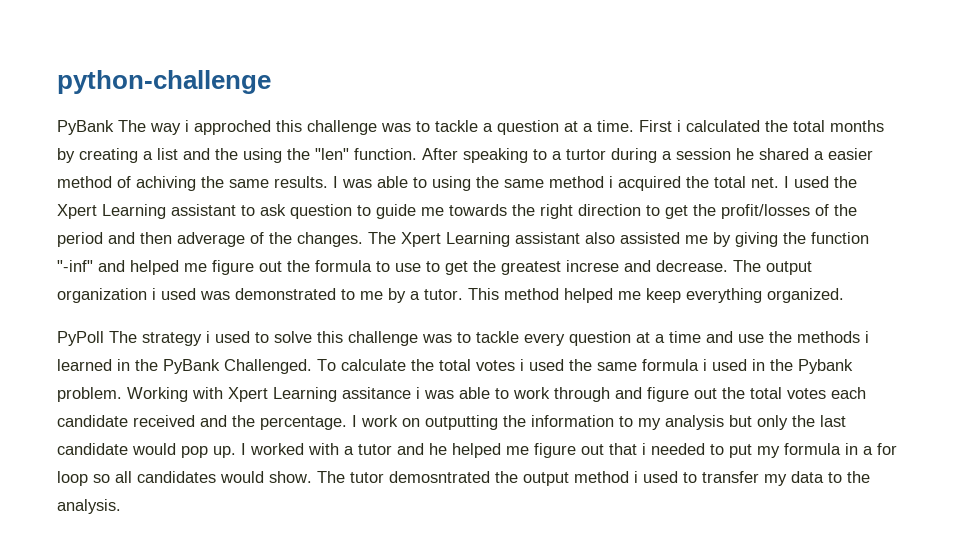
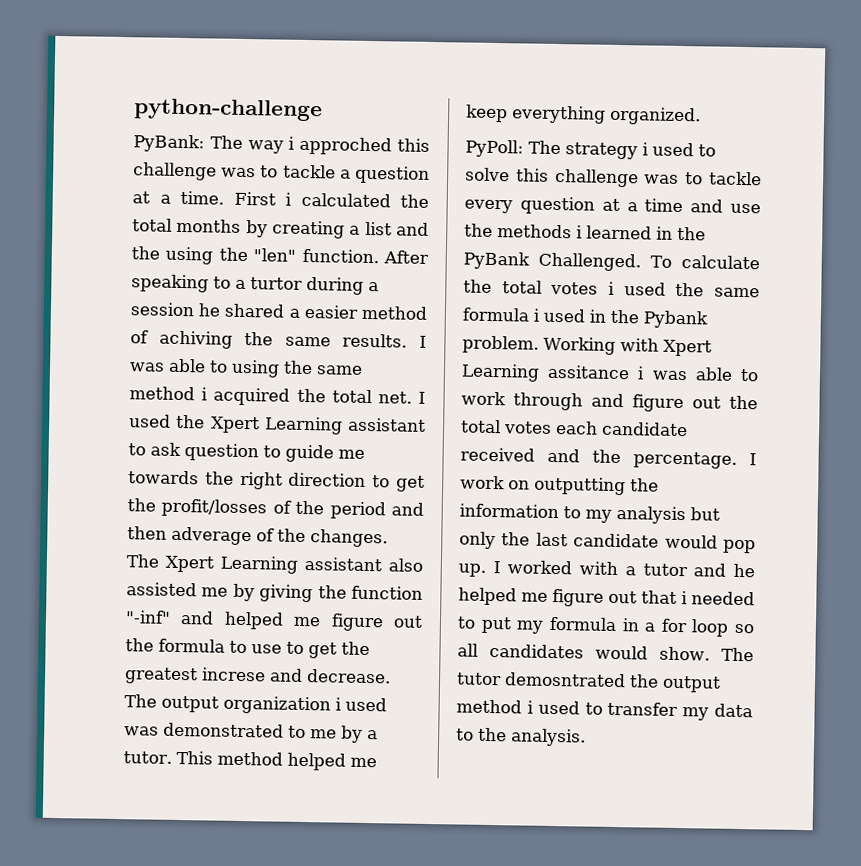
- PyBank The way i approched this challenge was to tackle a question at a time.
+ PyBank: The way i approched this challenge was to tackle a question at a time.
- PyPoll The strategy i used to solve this challenge was to tackle every question at a time and use the methods i learned in the PyBank Challenged.
+ PyPoll: The strategy i used to solve this challenge was to tackle every question at a time and use the methods i learned in the PyBank Challenged.

